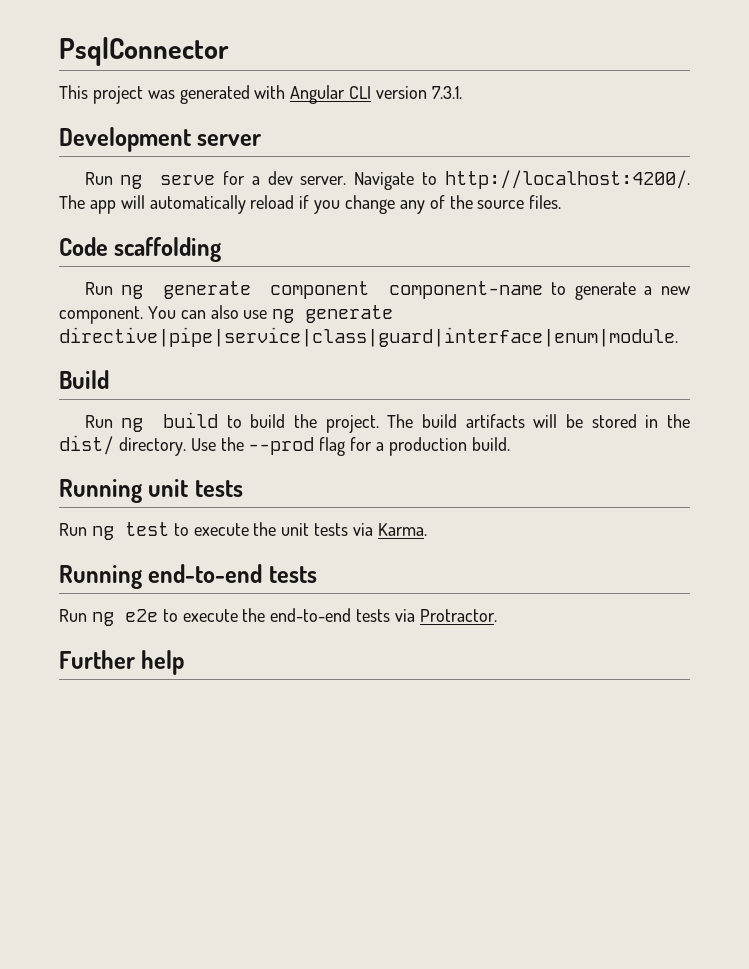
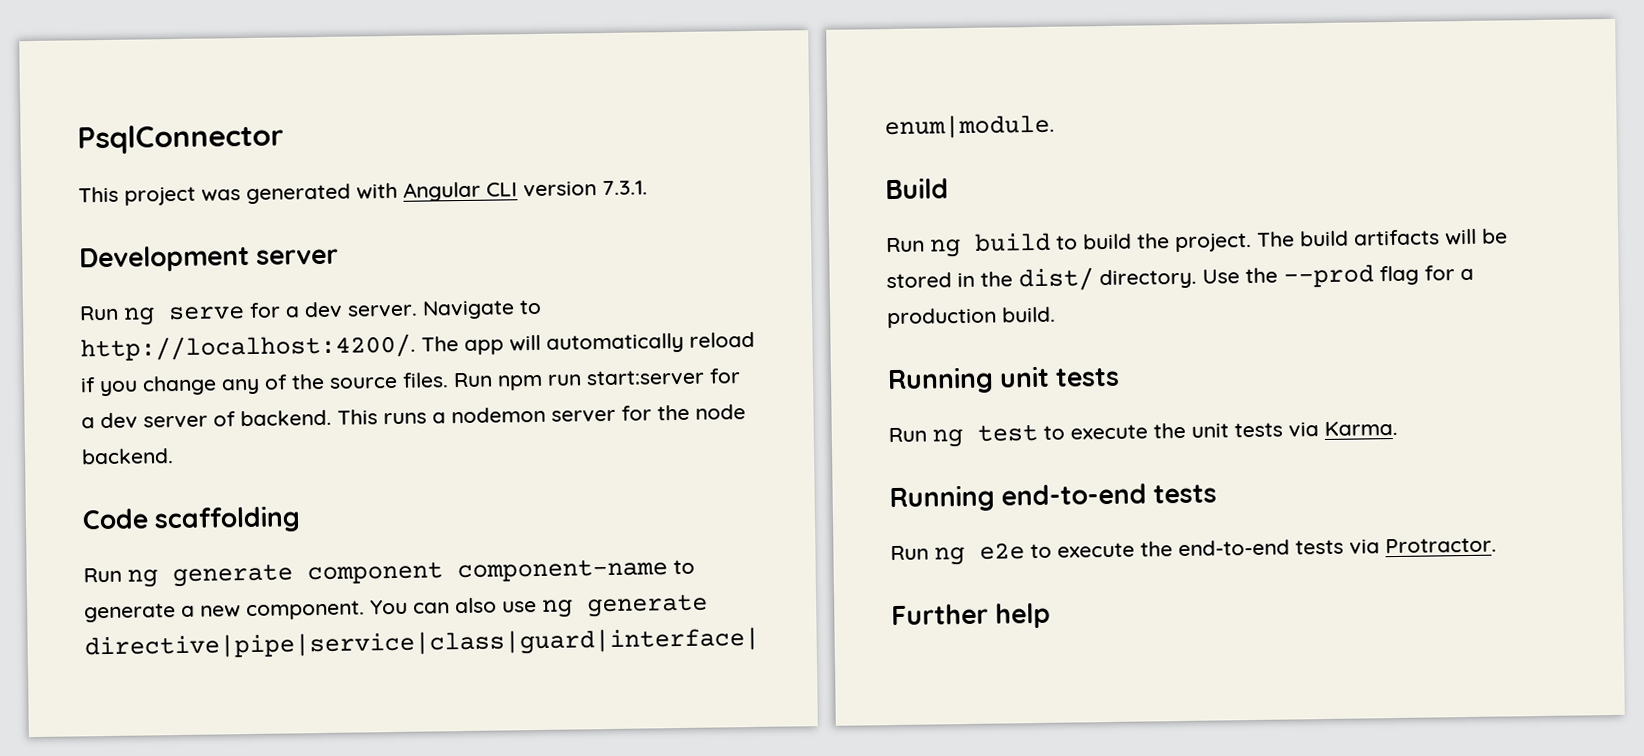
+ Run npm run start:server for a dev server of backend. This runs a nodemon server for the node backend.

